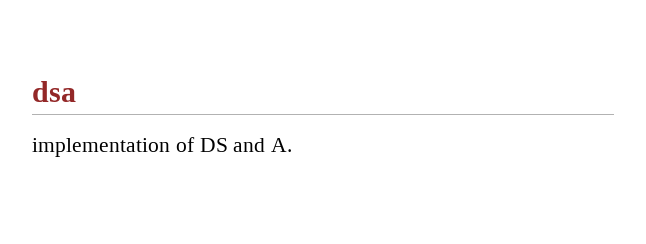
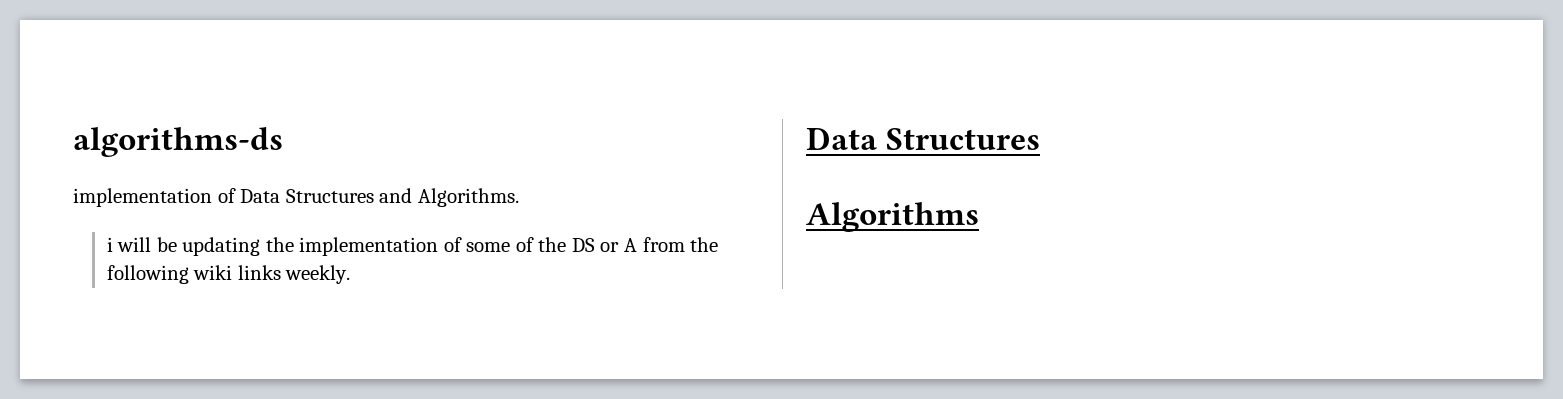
- dsa
- implementation of DS and A.
+ algorithms-ds
+ implementation of Data Structures and Algorithms.
+ i will be updating the implementation of some of the DS or A from the following wiki links weekly.
+ Data Structures
+ Algorithms

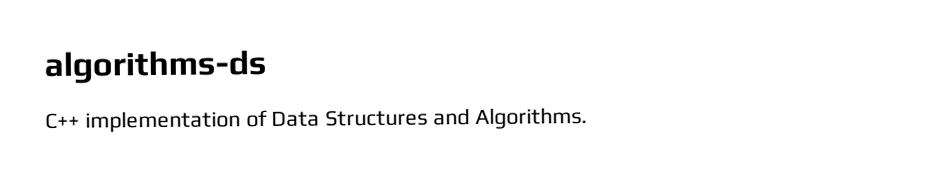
- implementation of Data Structures and Algorithms.
+ C++ implementation of Data Structures and Algorithms.
- i will be updating the implementation of some of the DS or A from the following wiki links weekly.
- Data Structures
- Algorithms

